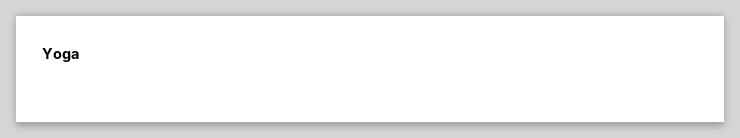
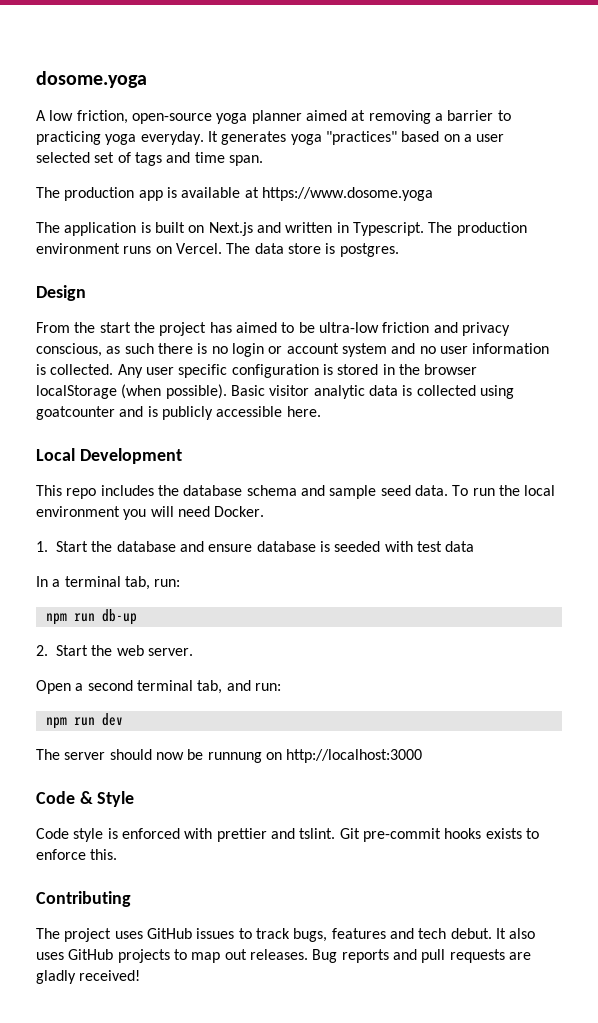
- Yoga
+ dosome.yoga
+ A low friction, open-source yoga planner aimed at removing a barrier to practicing yoga everyday. It generates yoga "practices" based on a user selected set of tags and time span.
+ The production app is available at https://www.dosome.yoga
+ The application is built on Next.js and written in Typescript. The production environment runs on Vercel. The data store is postgres.
+ Design
+ From the start the project has aimed to be ultra-low friction and privacy conscious, as such there is no login or account system and no user information is collected. Any user specific configuration is stored in the browser localStorage (when possible). Basic visitor analytic data is collected using goatcounter and is publicly accessible here.
+ Local Development
+ This repo includes the database schema and sample seed data. To run the local environment you will need Docker.
+ 1. Start the database and ensure database is seeded with test data
+ In a terminal tab, run:
+ npm run db-up
+ 2. Start the web server.
+ Open a second terminal tab, and run:
+ npm run dev
+ The server should now be runnung on http://localhost:3000
+ Code & Style
+ Code style is enforced with prettier and tslint. Git pre-commit hooks exists to enforce this.
+ Contributing
+ The project uses GitHub issues to track bugs, features and tech debut. It also uses GitHub projects to map out releases. Bug reports and pull requests are gladly received!

